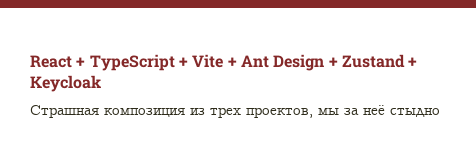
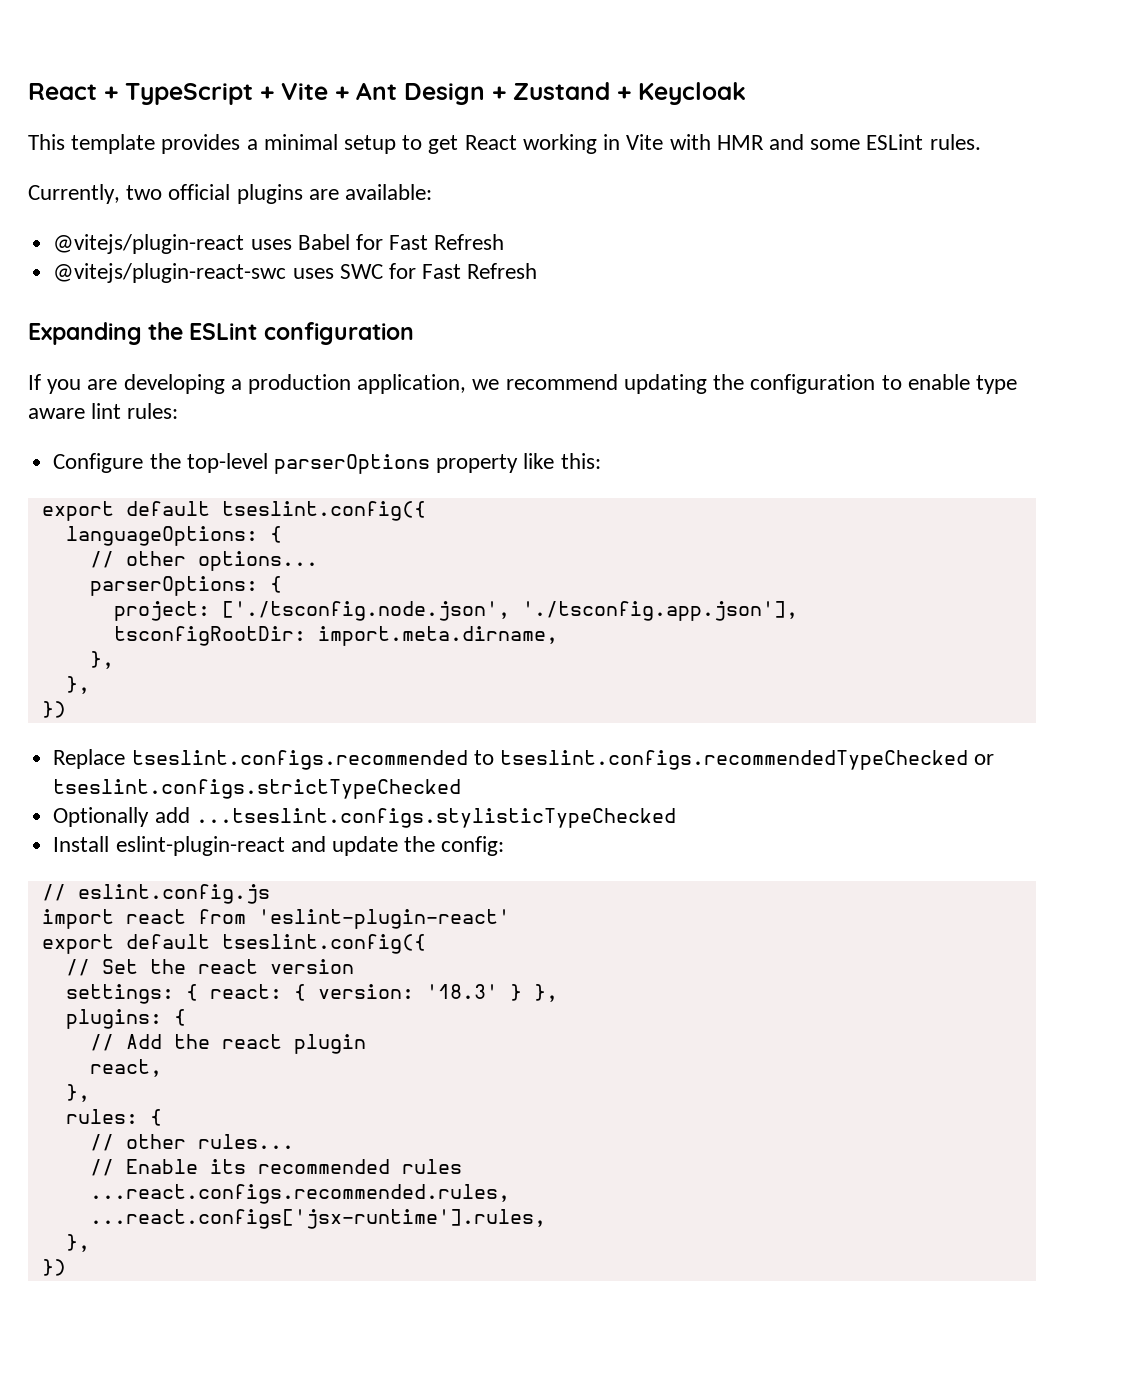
- Страшная композиция из трех проектов, мы за неё стыдно
+ This template provides a minimal setup to get React working in Vite with HMR and some ESLint rules.
+ Currently, two official plugins are available:
+ @vitejs/plugin-react uses Babel for Fast Refresh
+ @vitejs/plugin-react-swc uses SWC for Fast Refresh
+ Expanding the ESLint configuration
+ If you are developing a production application, we recommend updating the configuration to enable type aware lint rules:
+ Configure the top-level parserOptions property like this:
+ export default tseslint.config({
+ languageOptions: {
+ // other options...
+ parserOptions: {
+ project: ['./tsconfig.node.json', './tsconfig.app.json'],
+ tsconfigRootDir: import.meta.dirname,
+ },
+ },
+ })
+ Replace tseslint.configs.recommended to tseslint.configs.recommendedTypeChecked or tseslint.configs.strictTypeChecked
+ Optionally add ...tseslint.configs.stylisticTypeChecked
+ Install eslint-plugin-react and update the config:
+ // eslint.config.js
+ import react from 'eslint-plugin-react'
+ export default tseslint.config({
+ // Set the react version
+ settings: { react: { version: '18.3' } },
+ plugins: {
+ // Add the react plugin
+ react,
+ },
+ rules: {
+ // other rules...
+ // Enable its recommended rules
+ ...react.configs.recommended.rules,
+ ...react.configs['jsx-runtime'].rules,
+ },
+ })

